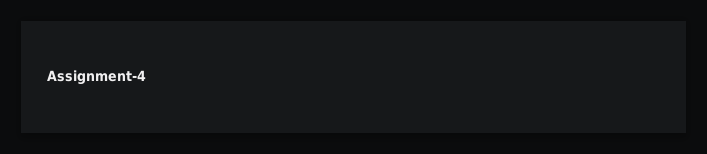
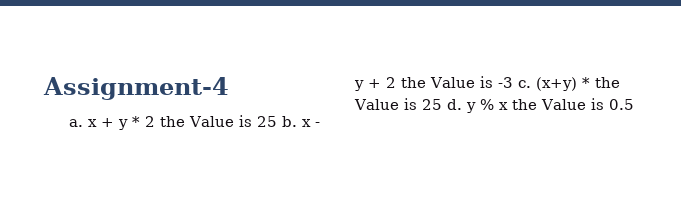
+ a. x + y * 2 the Value is 25 b. x - y + 2 the Value is -3 c. (x+y) * the Value is 25 d. y % x the Value is 0.5

